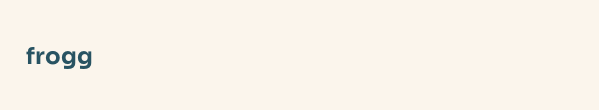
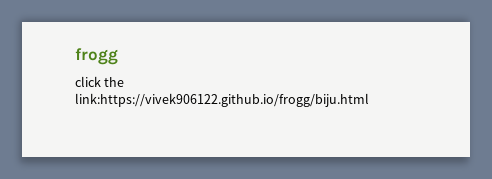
+ click the link:https://vivek906122.github.io/frogg/biju.html

